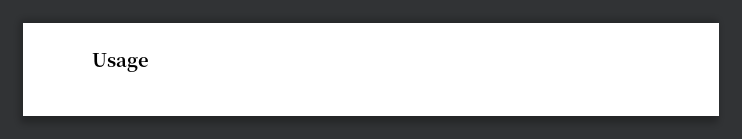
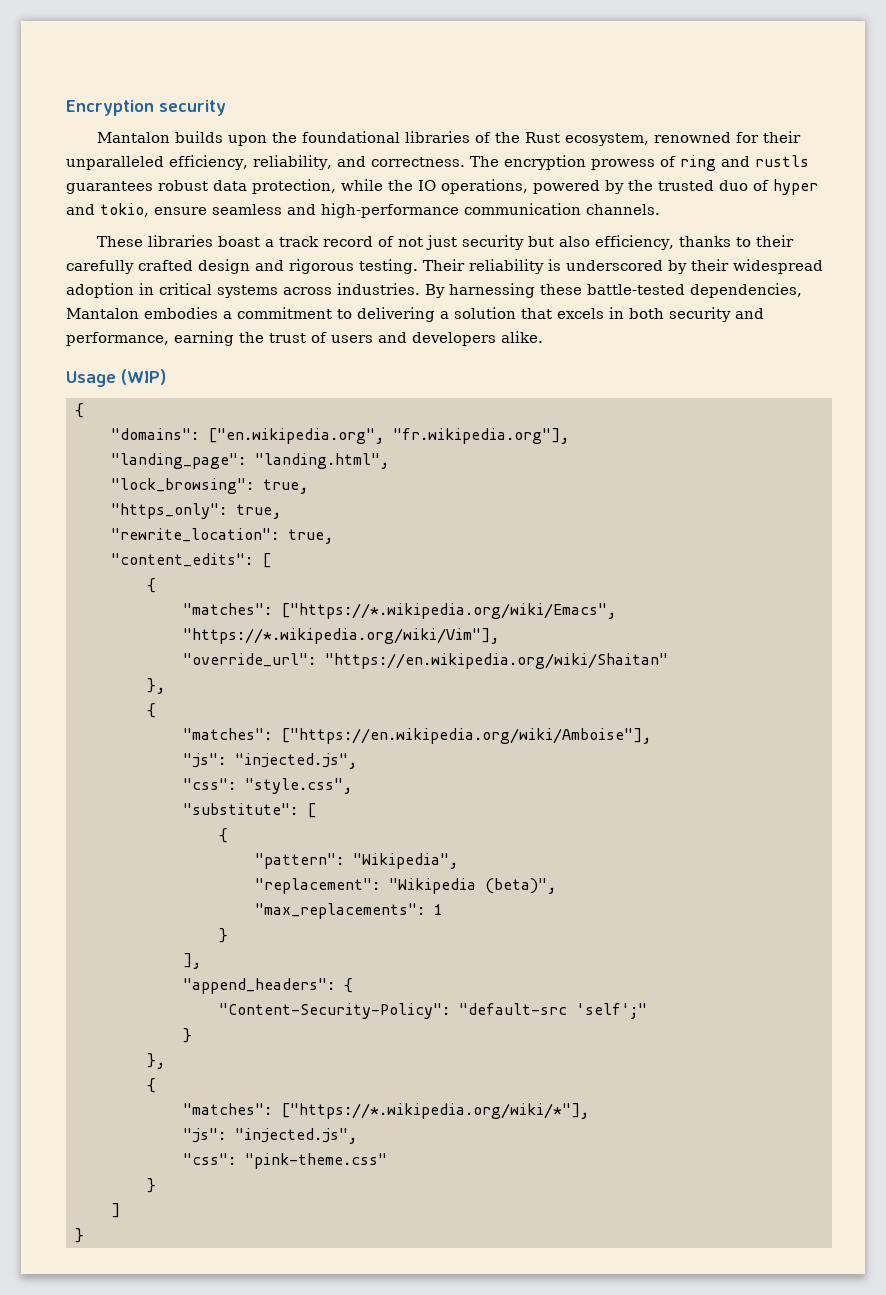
- Usage
+ Encryption security
+ Mantalon builds upon the foundational libraries of the Rust ecosystem, renowned for their unparalleled efficiency, reliability, and correctness. The encryption prowess of ring and rustls guarantees robust data protection, while the IO operations, powered by the trusted duo of hyper and tokio, ensure seamless and high-performance communication channels.
+ These libraries boast a track record of not just security but also efficiency, thanks to their carefully crafted design and rigorous testing. Their reliability is underscored by their widespread adoption in critical systems across industries. By harnessing these battle-tested dependencies, Mantalon embodies a commitment to delivering a solution that excels in both security and performance, earning the trust of users and developers alike.
+ Usage (WIP)
+ {
+ "domains": ["en.wikipedia.org", "fr.wikipedia.org"],
+ "landing_page": "landing.html",
+ "lock_browsing": true,
+ "https_only": true,
+ "rewrite_location": true,
+ "content_edits": [
+ {
+ "matches": ["https://*.wikipedia.org/wiki/Emacs", "https://*.wikipedia.org/wiki/Vim"],
+ "override_url": "https://en.wikipedia.org/wiki/Shaitan"
+ },
+ {
+ "matches": ["https://en.wikipedia.org/wiki/Amboise"],
+ "js": "injected.js",
+ "css": "style.css",
+ "substitute": [
+ {
+ "pattern": "Wikipedia",
+ "replacement": "Wikipedia (beta)",
+ "max_replacements": 1
+ }
+ ],
+ "append_headers": {
+ "Content-Security-Policy": "default-src 'self';"
+ }
+ },
+ {
+ "matches": ["https://*.wikipedia.org/wiki/*"],
+ "js": "injected.js",
+ "css": "pink-theme.css"
+ }
+ ]
+ }

